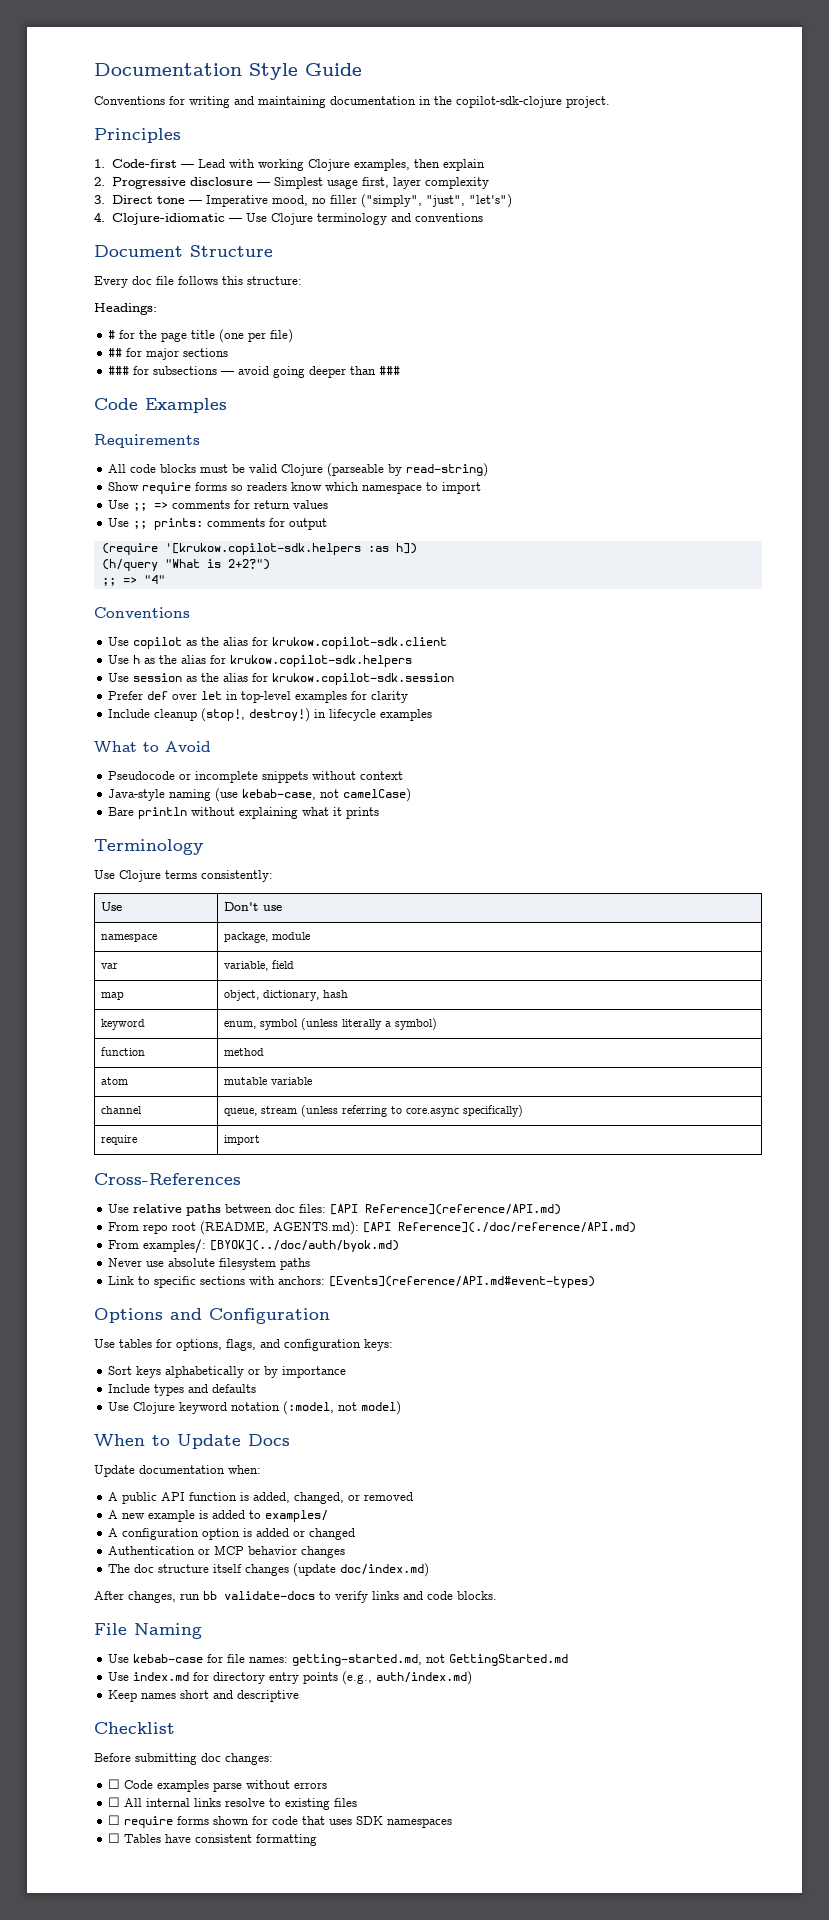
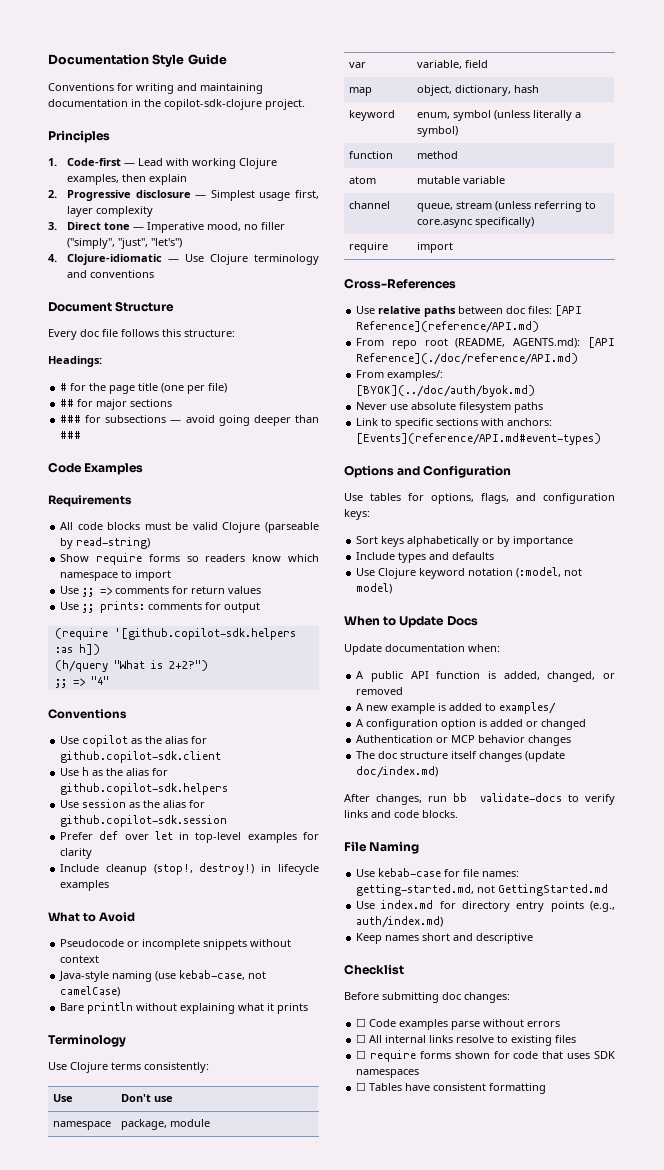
- (require '[krukow.copilot-sdk.helpers :as h])
+ (require '[github.copilot-sdk.helpers :as h])
- Use copilot as the alias for krukow.copilot-sdk.client
+ Use copilot as the alias for github.copilot-sdk.client
- Use h as the alias for krukow.copilot-sdk.helpers
+ Use h as the alias for github.copilot-sdk.helpers
- Use session as the alias for krukow.copilot-sdk.session
+ Use session as the alias for github.copilot-sdk.session

